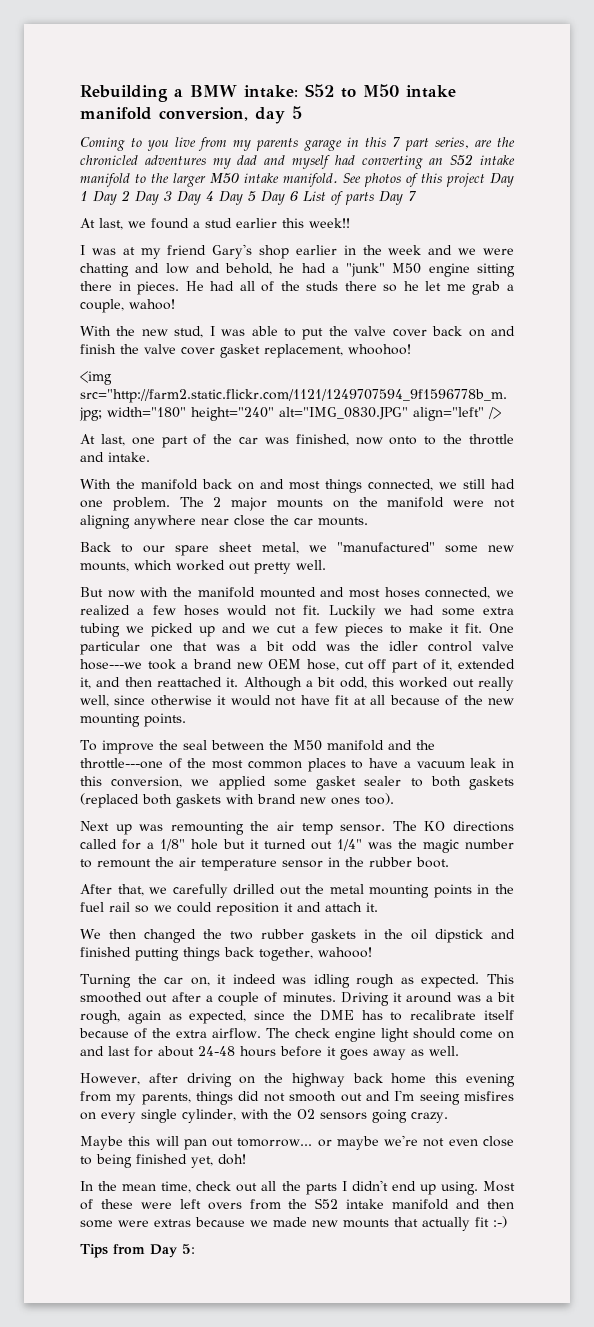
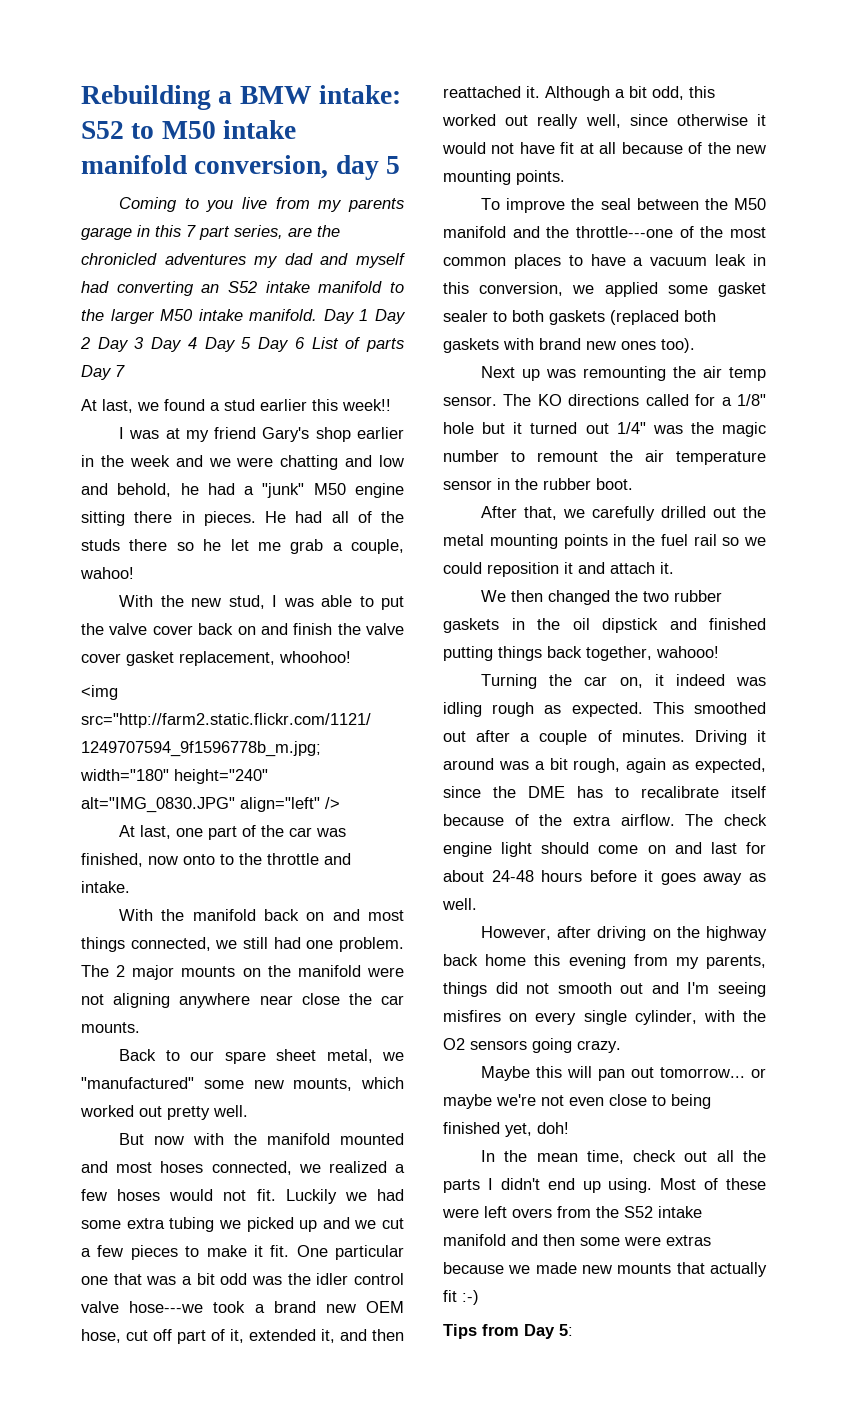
- See photos of this project Day 1 Day 2 Day 3 Day 4 Day 5 Day 6 List of parts Day 7
+ Day 1 Day 2 Day 3 Day 4 Day 5 Day 6 List of parts Day 7

